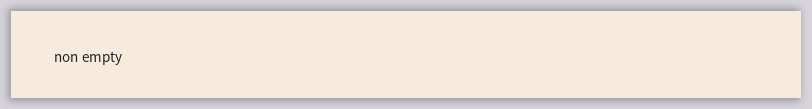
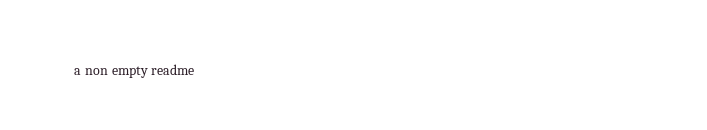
- non empty
+ a non empty readme

